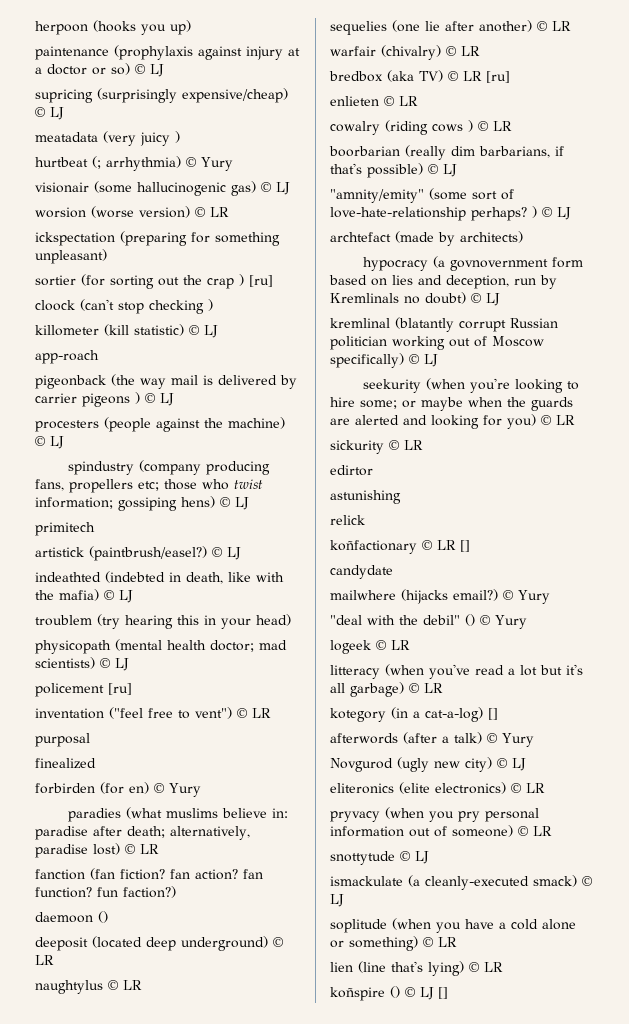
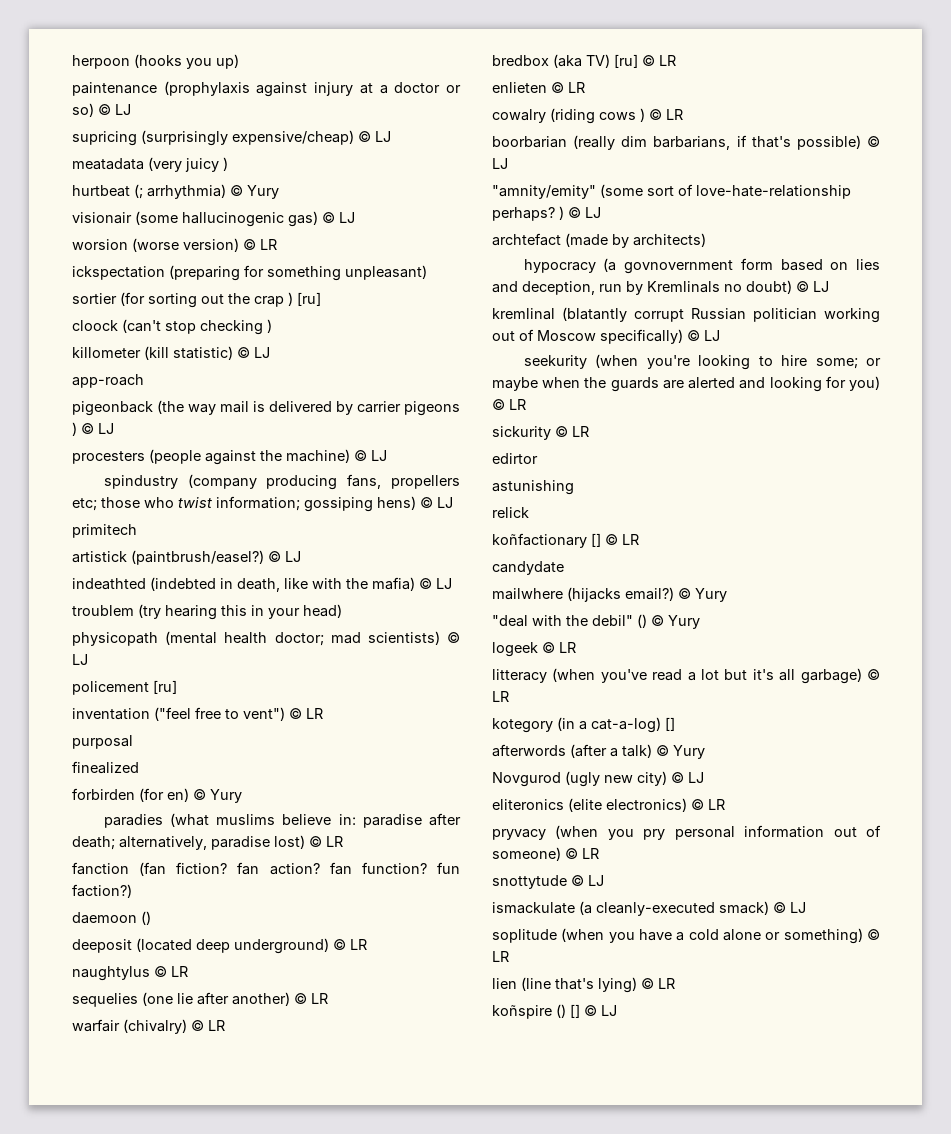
- bredbox (aka TV) © LR [ru]
+ bredbox (aka TV) [ru] © LR
- koñfactionary © LR []
+ koñfactionary [] © LR
- koñspire () © LJ []
+ koñspire () [] © LJ

